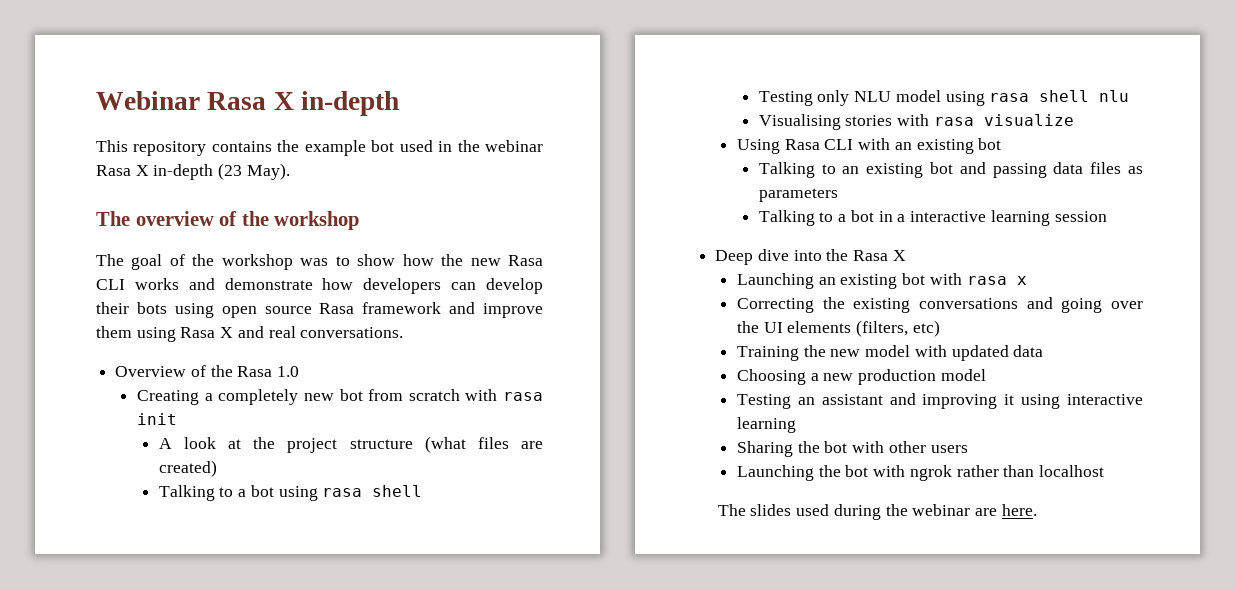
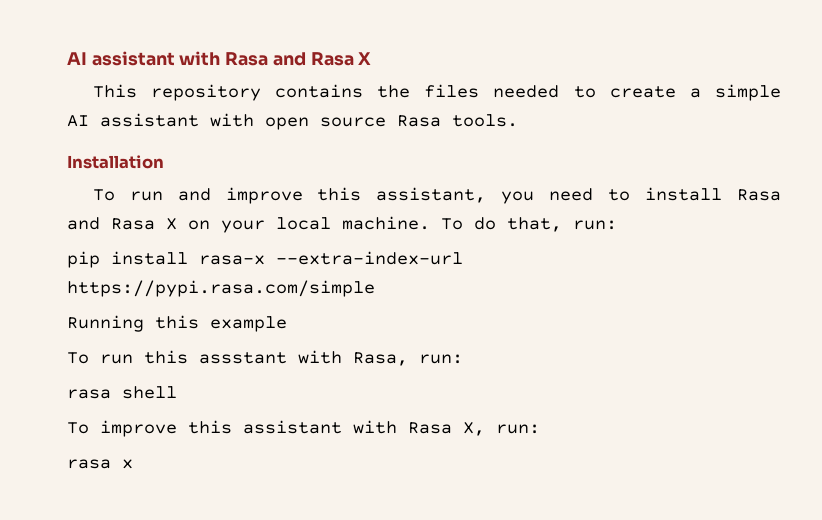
- Webinar Rasa X in-depth
+ AI assistant with Rasa and Rasa X
- This repository contains the example bot used in the webinar Rasa X in-depth (23 May).
- The overview of the workshop
- The goal of the workshop was to show how the new Rasa CLI works and demonstrate how developers can develop their bots using open source Rasa framework and improve them using Rasa X and real conversations.
- Overview of the Rasa 1.0
- Creating a completely new bot from scratch with rasa init
- A look at the project structure (what files are created)
- Talking to a bot using rasa shell
- Testing only NLU model using rasa shell nlu
- Visualising stories with rasa visualize
- Using Rasa CLI with an existing bot
- Talking to an existing bot and passing data files as parameters
- Talking to a bot in a interactive learning session
- Deep dive into the Rasa X
- Launching an existing bot with rasa x
- Correcting the existing conversations and going over the UI elements (filters, etc)
- Training the new model with updated data
- Choosing a new production model
- Testing an assistant and improving it using interactive learning
- Sharing the bot with other users
- Launching the bot with ngrok rather than localhost
- The slides used during the webinar are here.
+ This repository contains the files needed to create a simple AI assistant with open source Rasa tools.
+ Installation
+ To run and improve this assistant, you need to install Rasa and Rasa X on your local machine. To do that, run:
+ pip install rasa-x --extra-index-url https://pypi.rasa.com/simple
+ Running this example
+ To run this assstant with Rasa, run:
+ rasa shell
+ To improve this assistant with Rasa X, run:
+ rasa x

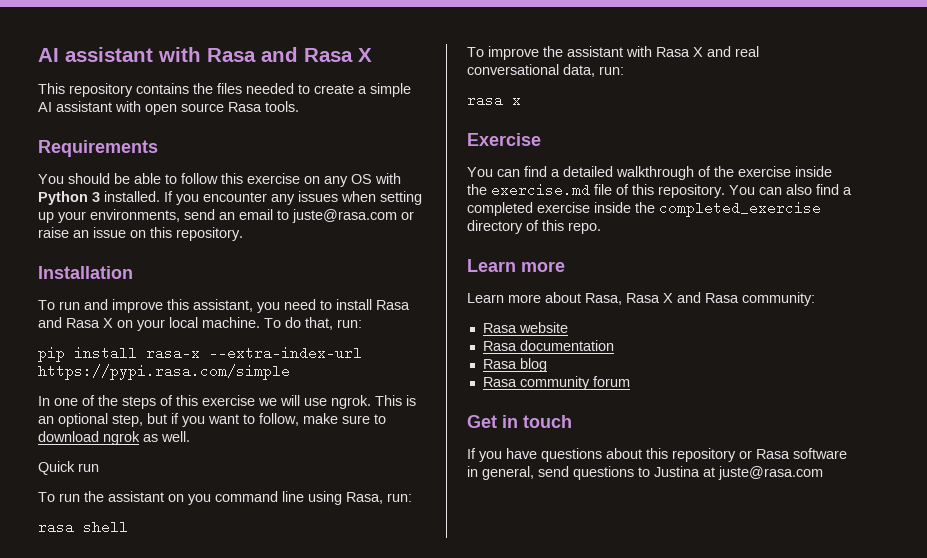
+ Requirements
+ You should be able to follow this exercise on any OS with Python 3 installed. If you encounter any issues when setting up your environments, send an email to juste@rasa.com or raise an issue on this repository.
- Running this example
- To run this assstant with Rasa, run:
+ In one of the steps of this exercise we will use ngrok. This is an optional step, but if you want to follow, make sure to download ngrok as well.
+ Quick run
+ To run the assistant on you command line using Rasa, run:
- To improve this assistant with Rasa X, run:
+ To improve the assistant with Rasa X and real conversational data, run:
  rasa x
+ Exercise
+ You can find a detailed walkthrough of the exercise inside the exercise.md file of this repository. You can also find a completed exercise inside the completed_exercise directory of this repo.
+ Learn more
+ Learn more about Rasa, Rasa X and Rasa community:
+ Rasa website
+ Rasa documentation
+ Rasa blog
+ Rasa community forum
+ Get in touch
+ If you have questions about this repository or Rasa software in general, send questions to Justina at juste@rasa.com

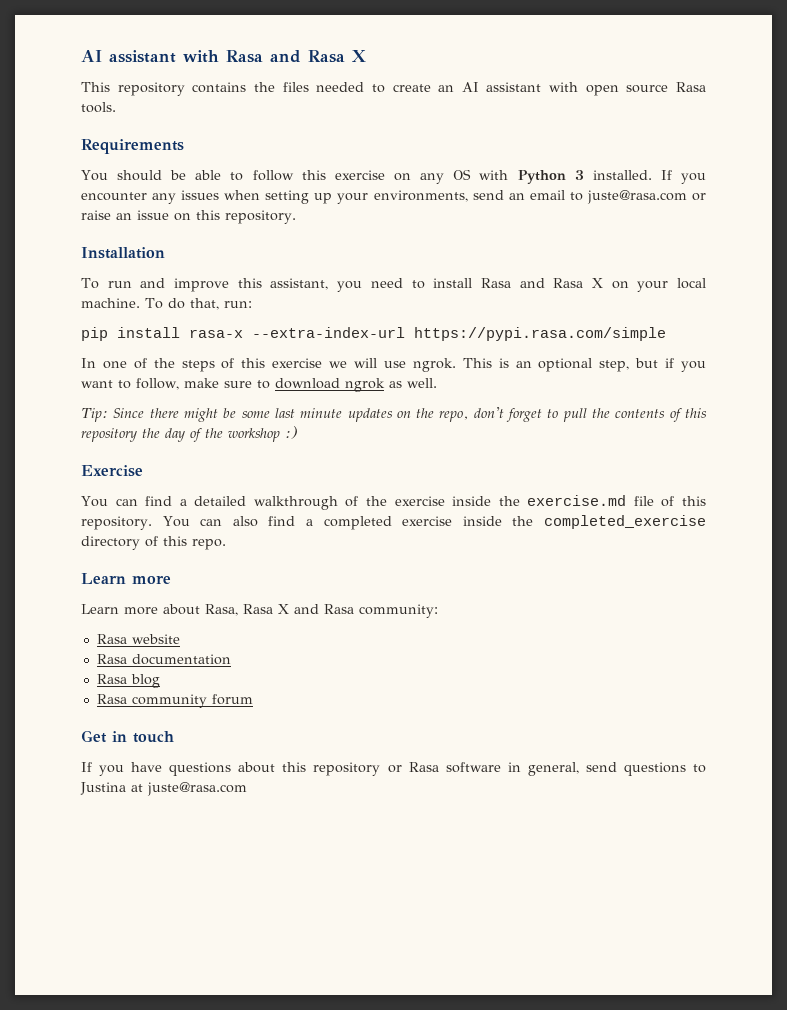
- This repository contains the files needed to create a simple AI assistant with open source Rasa tools.
+ This repository contains the files needed to create an AI assistant with open source Rasa tools.
- Quick run
- To run the assistant on you command line using Rasa, run:
- rasa shell
- To improve the assistant with Rasa X and real conversational data, run:
- rasa x
+ Tip: Since there might be some last minute updates on the repo, don't forget to pull the contents of this repository the day of the workshop :)

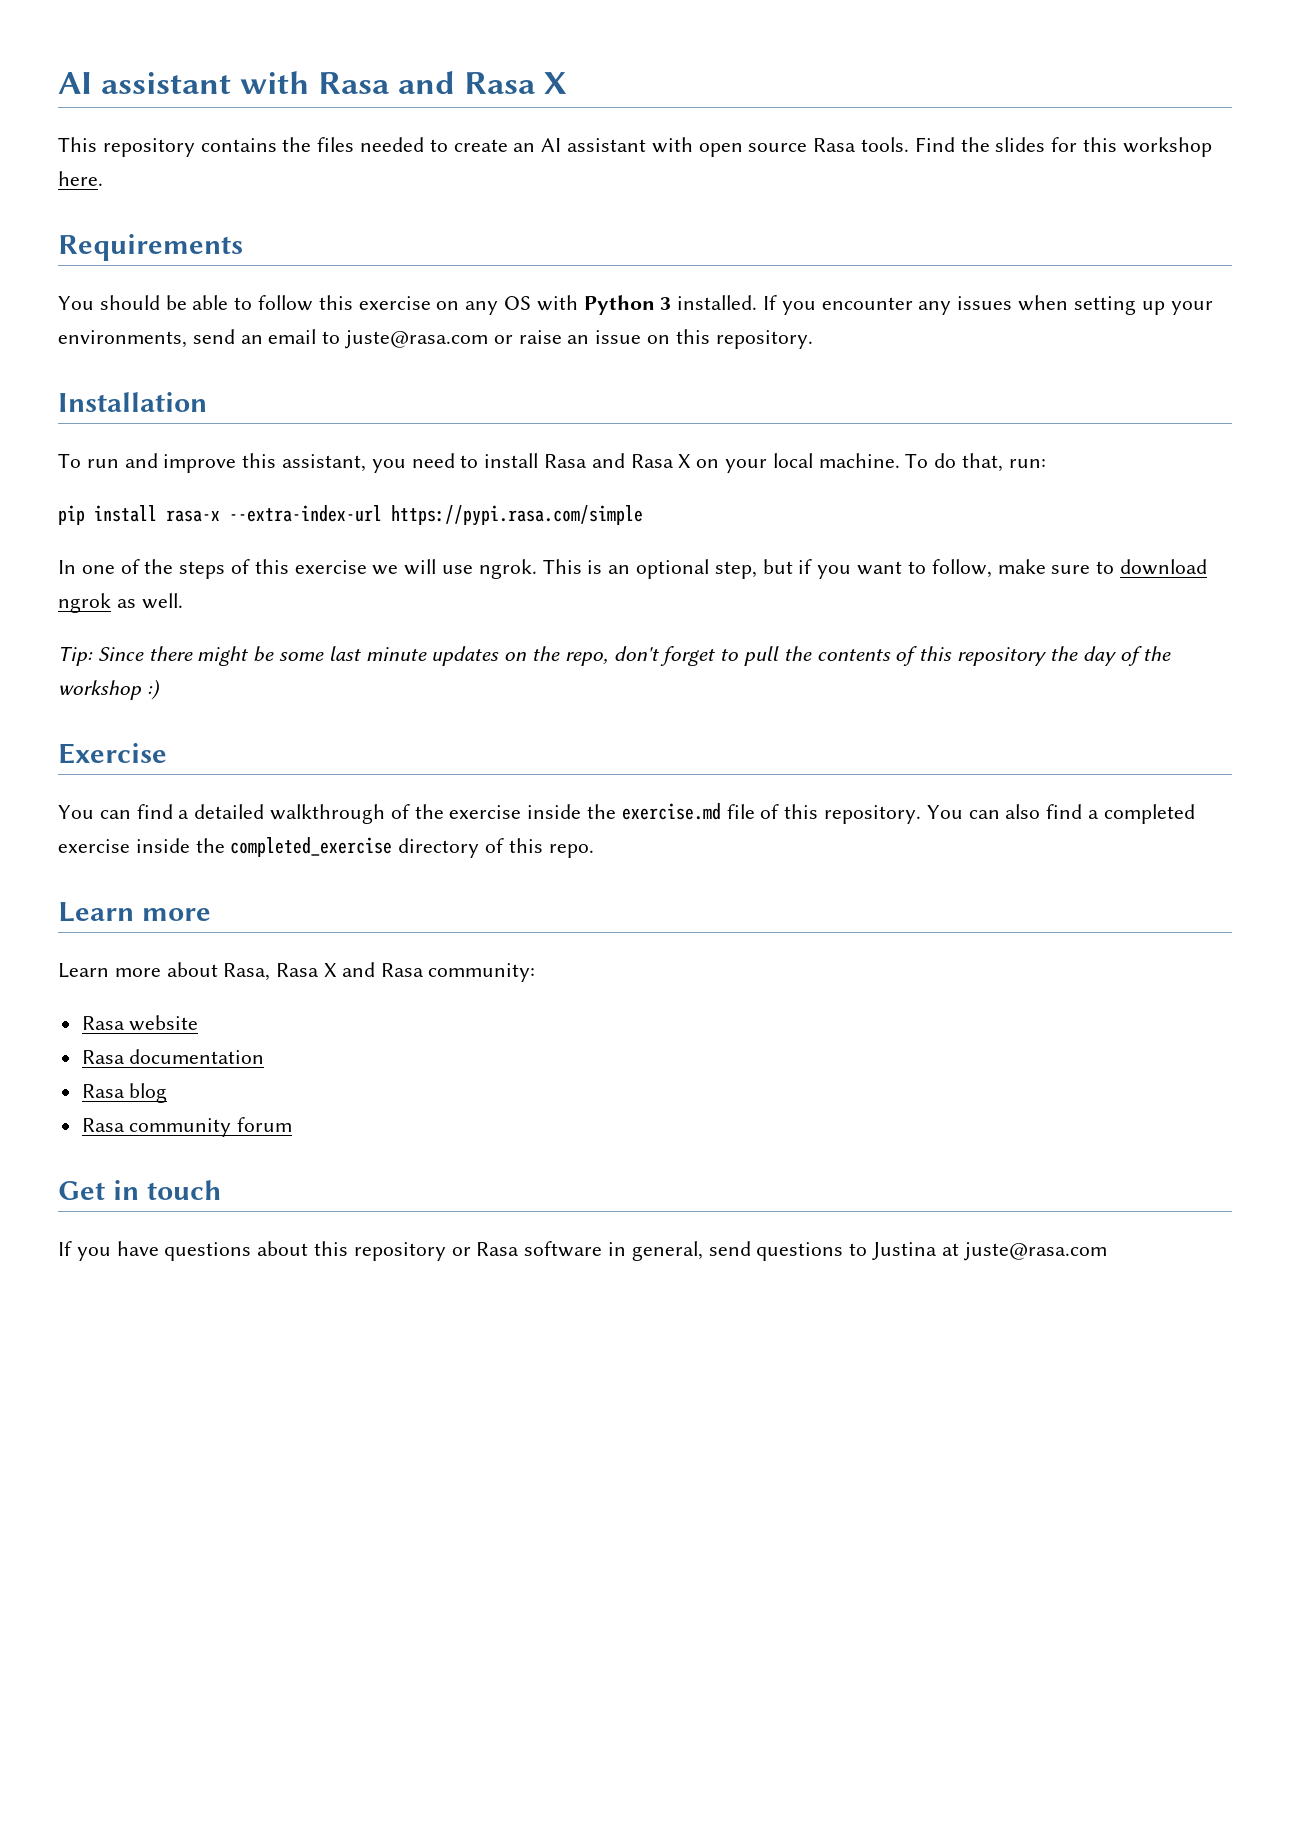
+ Find the slides for this workshop here.

